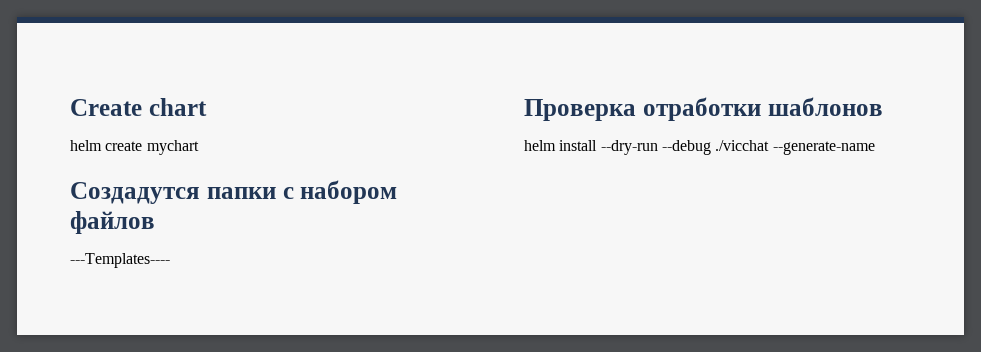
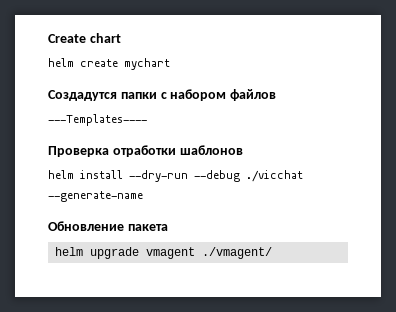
+ Обновление пакета
+ helm upgrade vmagent ./vmagent/

